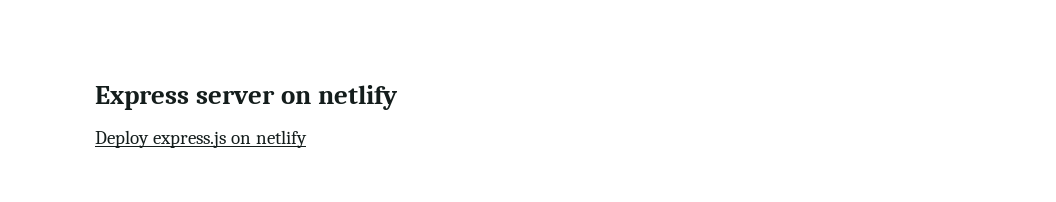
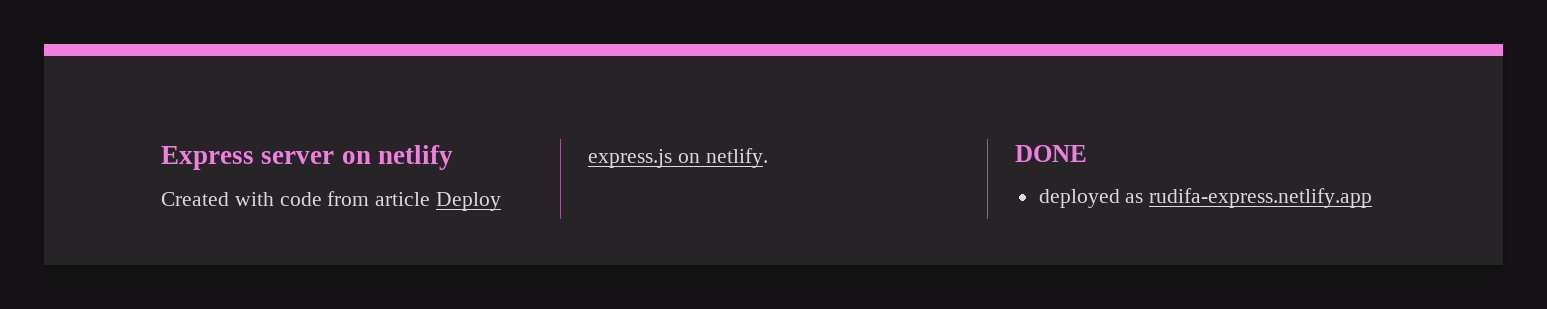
- Deploy express.js on netlify
+ Created with code from article Deploy express.js on netlify.
+ DONE
+ deployed as rudifa-express.netlify.app

